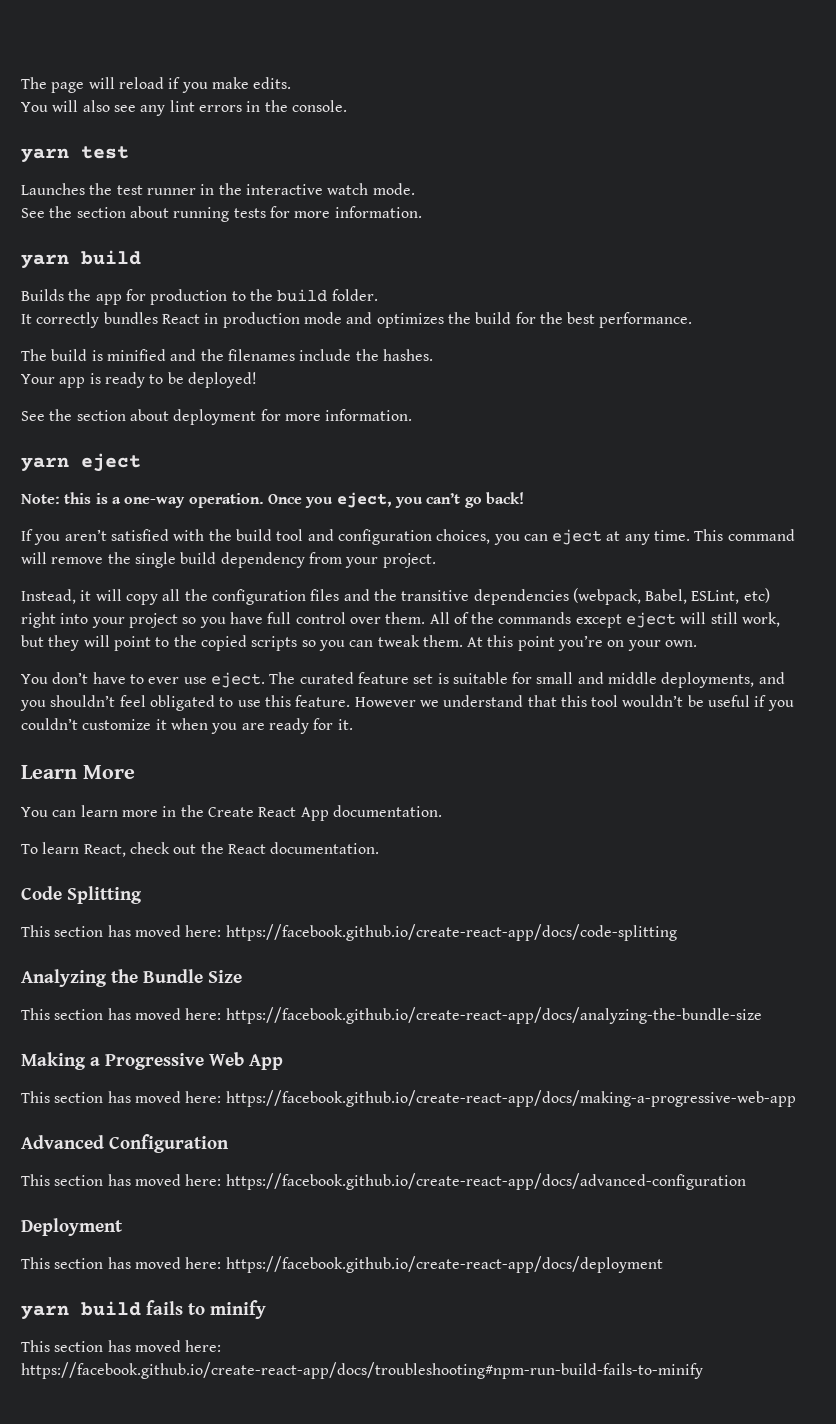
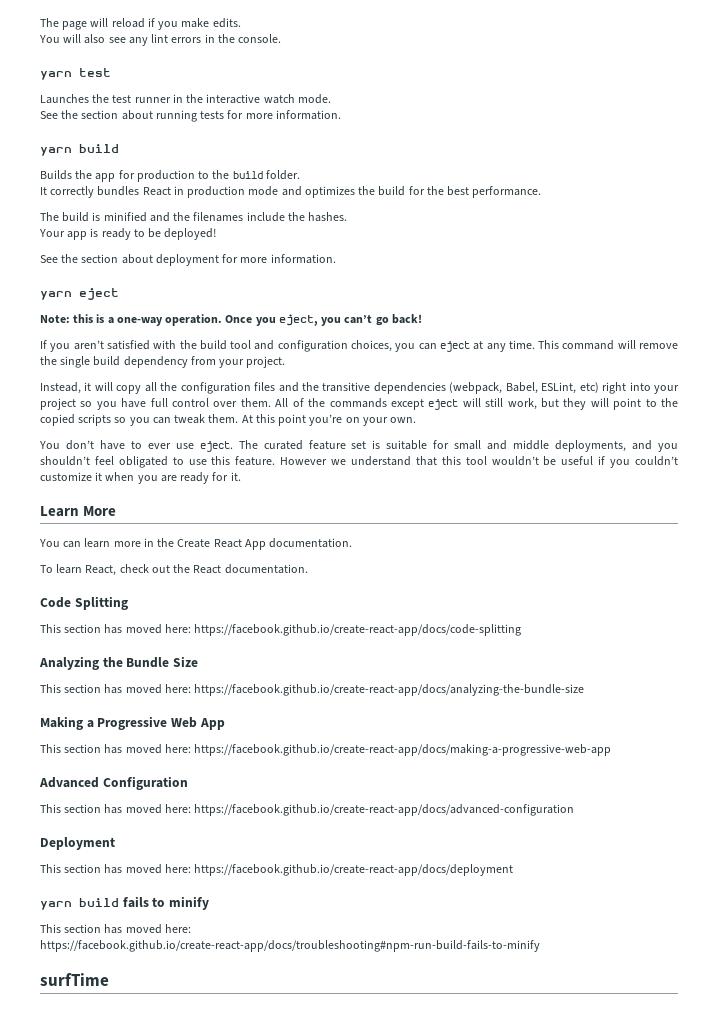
+ surfTime

